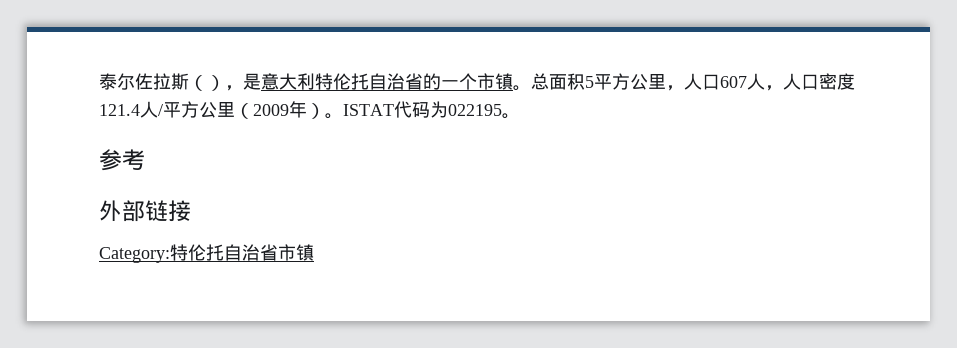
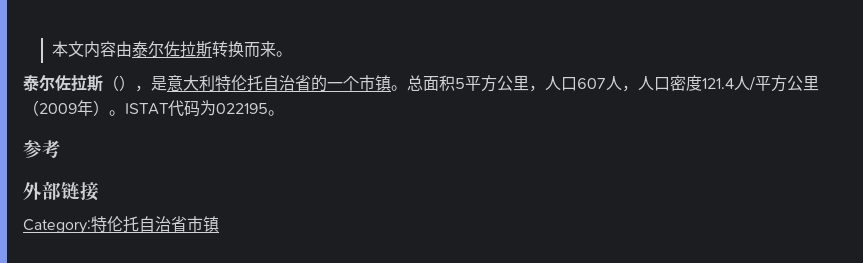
+ 本文内容由泰尔佐拉斯转换而来。

